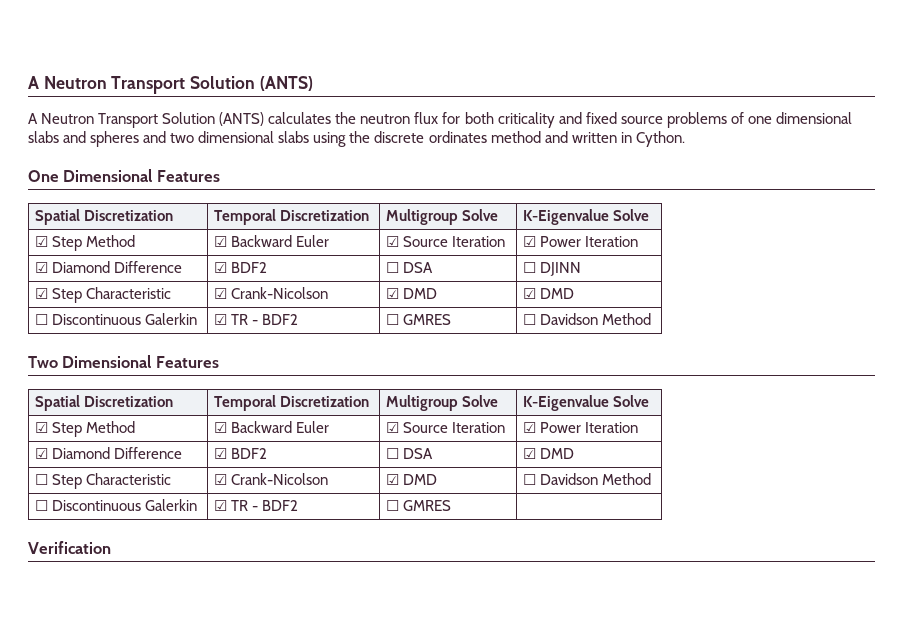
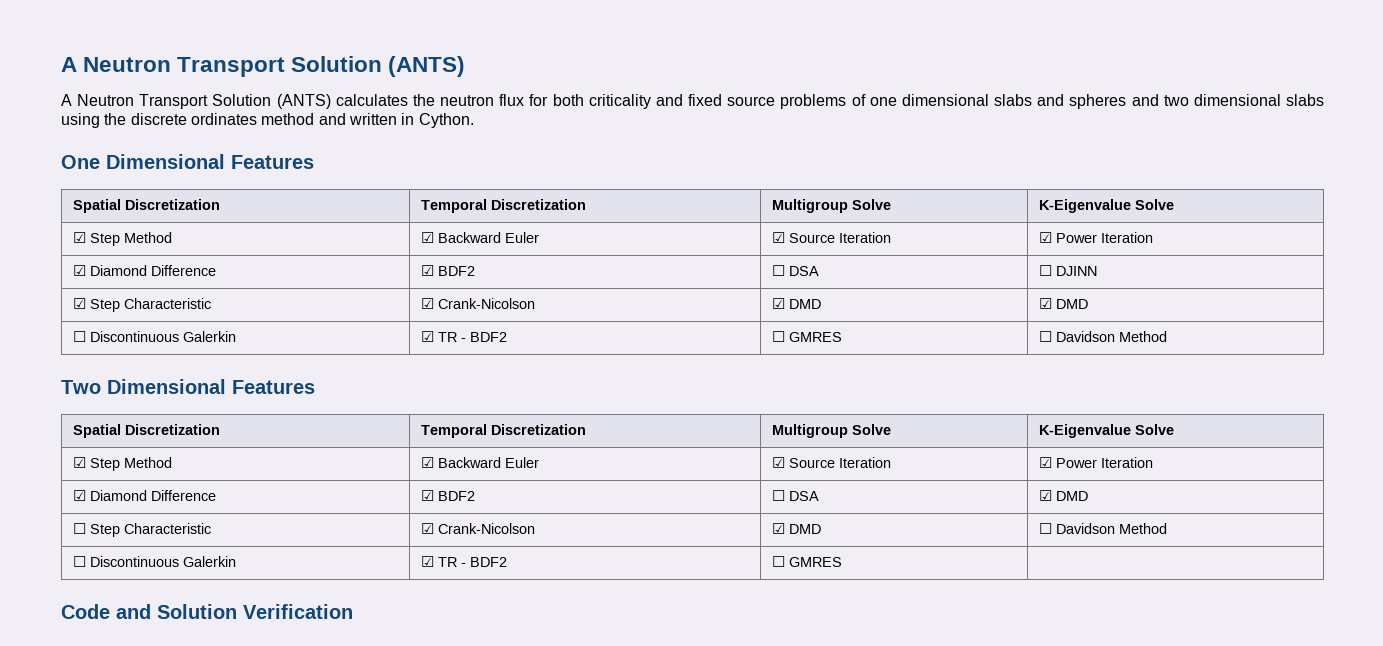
- Verification
+ Code and Solution Verification

